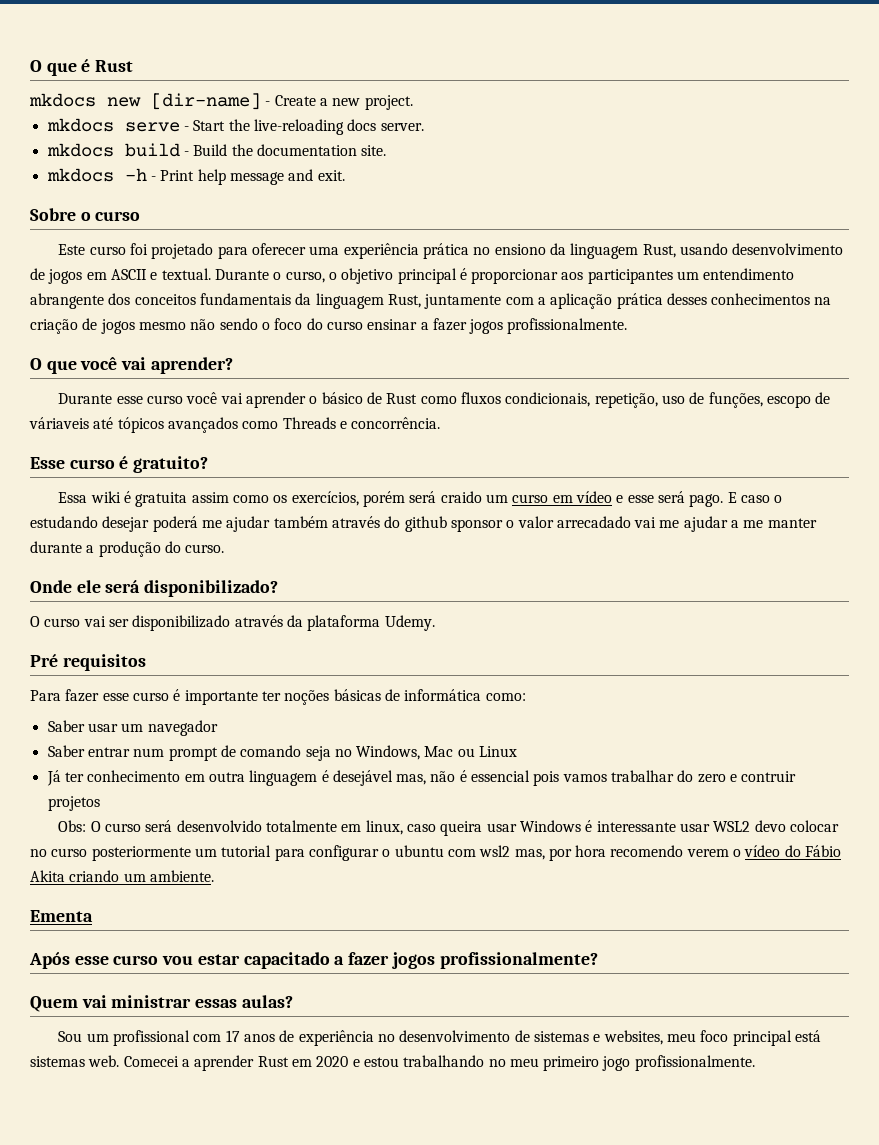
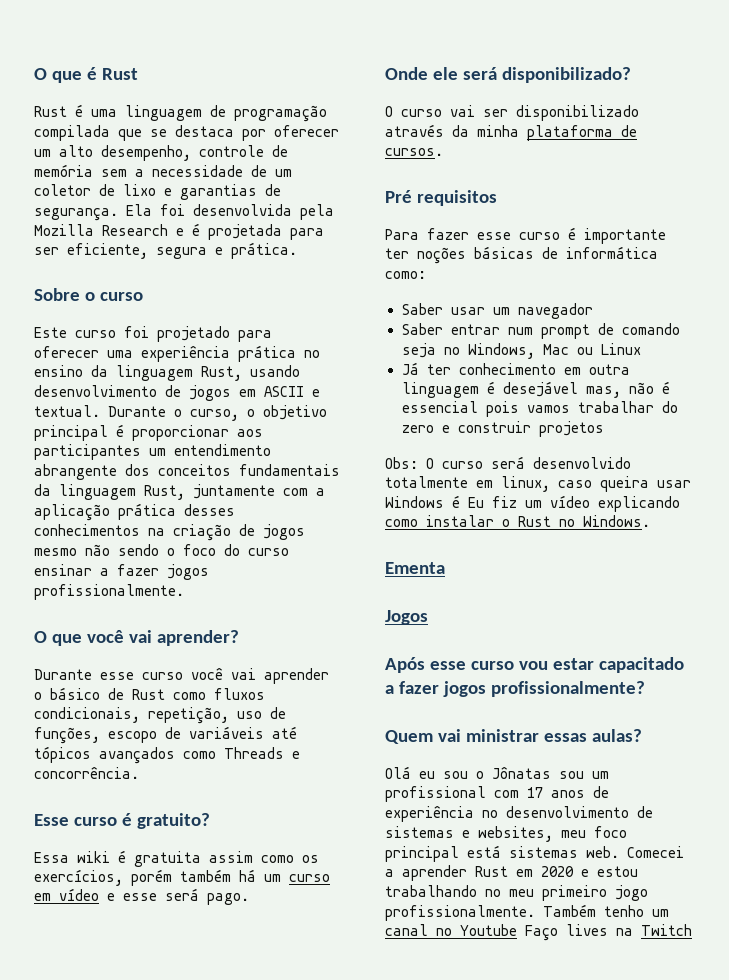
- mkdocs new [dir-name] - Create a new project.
- mkdocs serve - Start the live-reloading docs server.
- mkdocs build - Build the documentation site.
- mkdocs -h - Print help message and exit.
+ Rust é uma linguagem de programação compilada que se destaca por oferecer um alto desempenho, controle de memória sem a necessidade de um coletor de lixo e garantias de segurança. Ela foi desenvolvida pela Mozilla Research e é projetada para ser eficiente, segura e prática.
- Este curso foi projetado para oferecer uma experiência prática no ensiono da linguagem Rust, usando desenvolvimento de jogos em ASCII e textual.
+ Este curso foi projetado para oferecer uma experiência prática no ensino da linguagem Rust, usando desenvolvimento de jogos em ASCII e textual.
- Durante esse curso você vai aprender o básico de Rust como fluxos condicionais, repetição, uso de funções, escopo de váriaveis até tópicos avançados como Threads e concorrência.
+ Durante esse curso você vai aprender o básico de Rust como fluxos condicionais, repetição, uso de funções, escopo de variáveis até tópicos avançados como Threads e concorrência.
- Essa wiki é gratuita assim como os exercícios, porém será craido um curso em vídeo e esse será pago. E caso o estudando desejar poderá me ajudar também através do github sponsor o valor arrecadado vai me ajudar a me manter durante a produção do curso.
+ Essa wiki é gratuita assim como os exercícios, porém também há um curso em vídeo e esse será pago.
- O curso vai ser disponibilizado através da plataforma Udemy.
+ O curso vai ser disponibilizado através da minha plataforma de cursos.
- Já ter conhecimento em outra linguagem é desejável mas, não é essencial pois vamos trabalhar do zero e contruir projetos
+ Já ter conhecimento em outra linguagem é desejável mas, não é essencial pois vamos trabalhar do zero e construir projetos
- Obs: O curso será desenvolvido totalmente em linux, caso queira usar Windows é interessante usar WSL2 devo colocar no curso posteriormente um tutorial para configurar o ubuntu com wsl2 mas, por hora recomendo verem o vídeo do Fábio Akita criando um ambiente.
+ Obs: O curso será desenvolvido totalmente em linux, caso queira usar Windows é Eu fiz um vídeo explicando como instalar o Rust no Windows.
+ Jogos
- Sou um profissional com 17 anos de experiência no desenvolvimento de sistemas e websites, meu foco principal está sistemas web.
+ Olá eu sou o Jônatas sou um profissional com 17 anos de experiência no desenvolvimento de sistemas e websites, meu foco principal está sistemas web.
+ Também tenho um canal no Youtube Faço lives na Twitch

